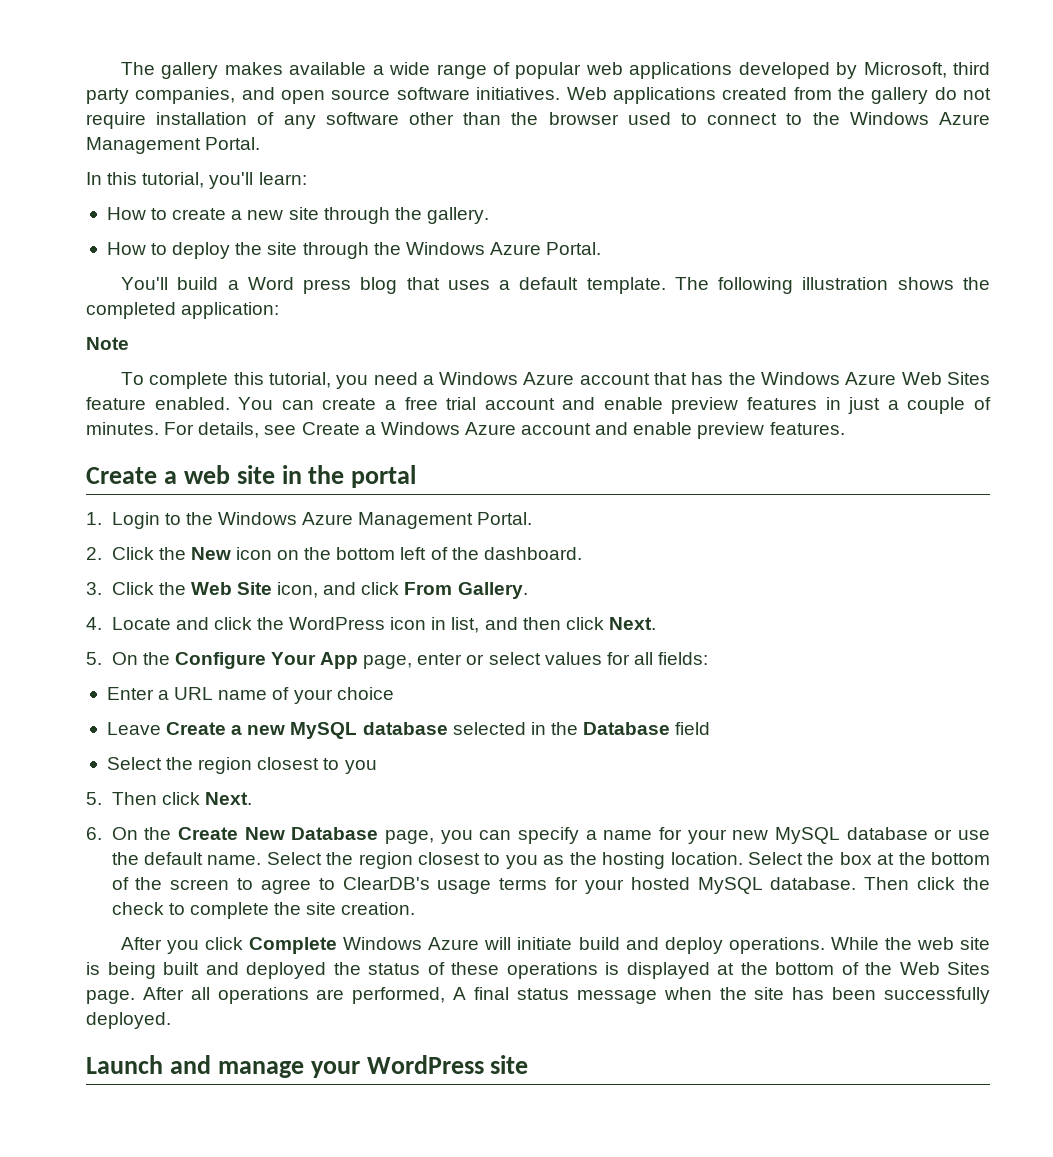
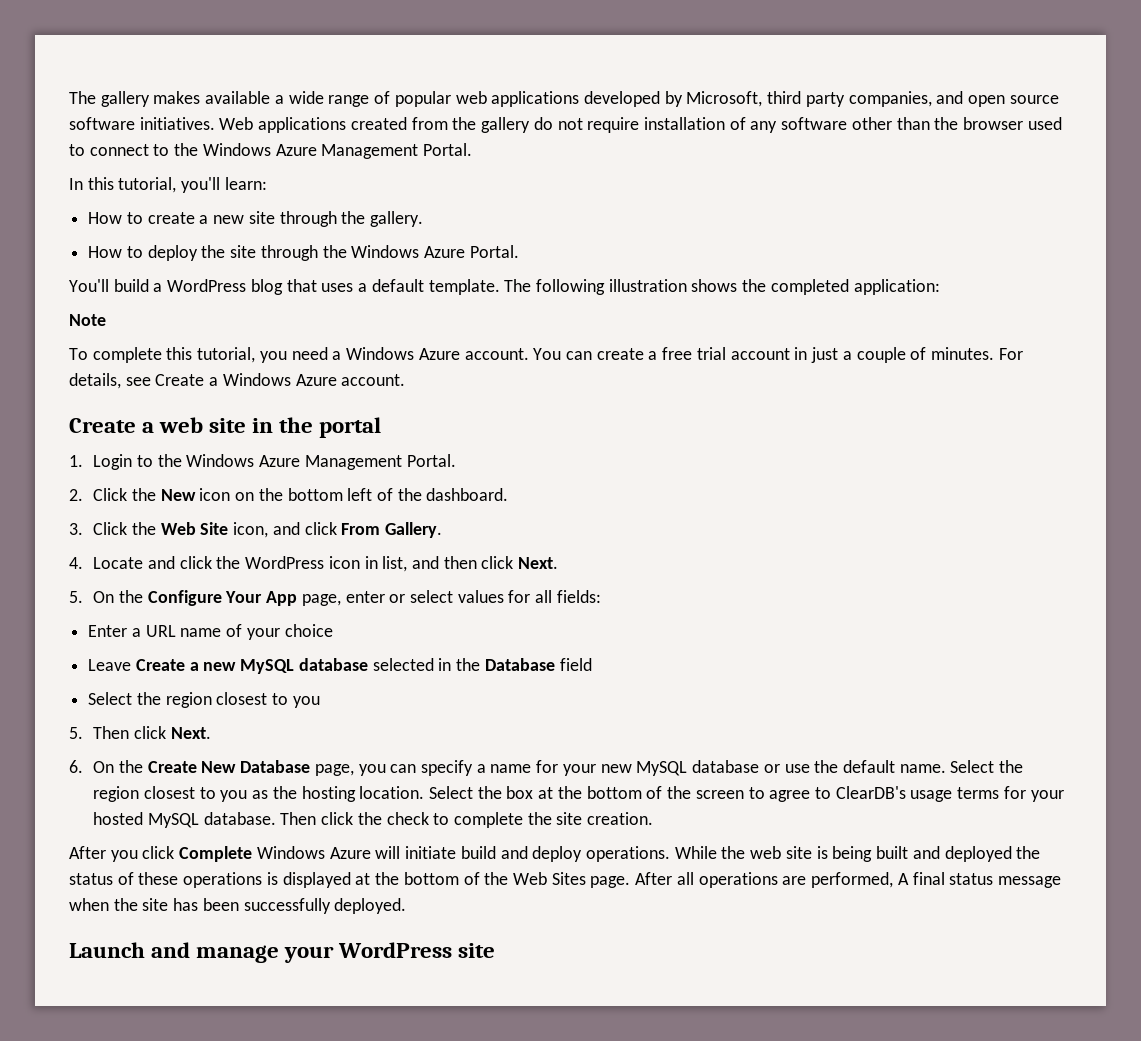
- You'll build a Word press blog that uses a default template.
+ You'll build a WordPress blog that uses a default template.
- To complete this tutorial, you need a Windows Azure account that has the Windows Azure Web Sites feature enabled.
+ To complete this tutorial, you need a Windows Azure account.
- You can create a free trial account and enable preview features in just a couple of minutes.
+ You can create a free trial account in just a couple of minutes.
- For details, see Create a Windows Azure account and enable preview features.
+ For details, see Create a Windows Azure account.

